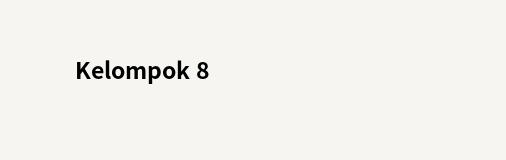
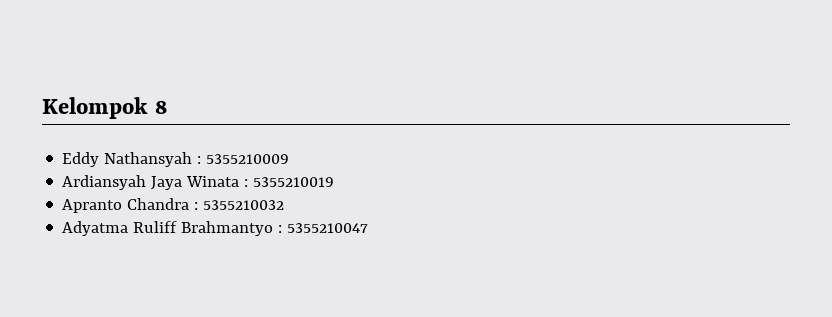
+ Eddy Nathansyah : 5355210009
+ Ardiansyah Jaya Winata : 5355210019
+ Apranto Chandra : 5355210032
+ Adyatma Ruliff Brahmantyo : 5355210047

